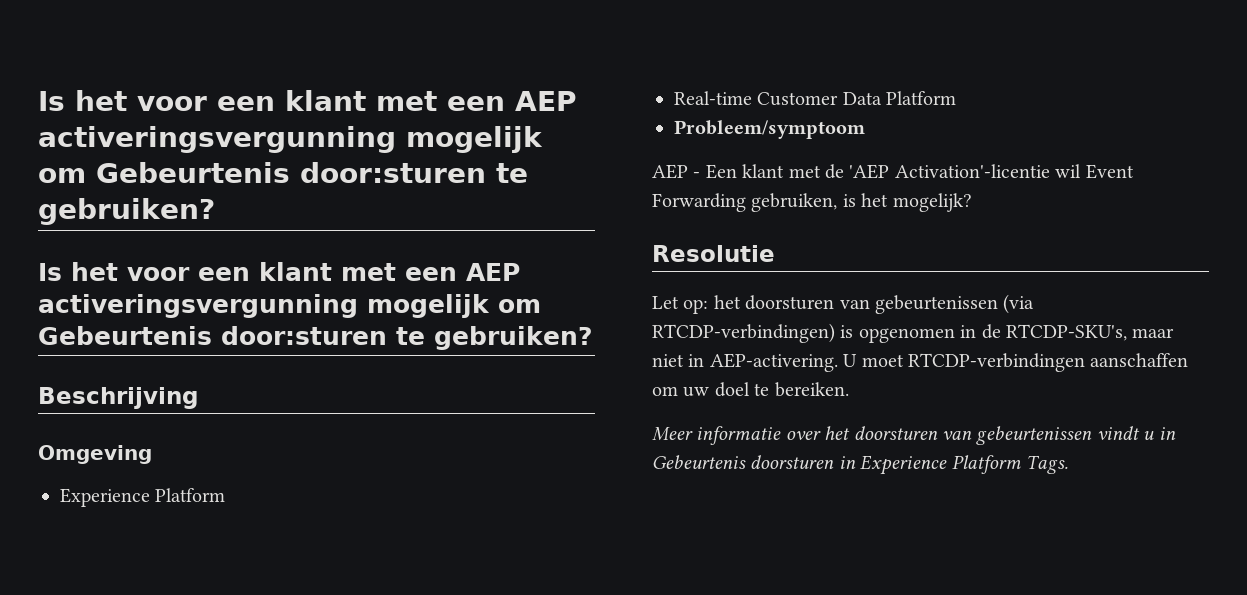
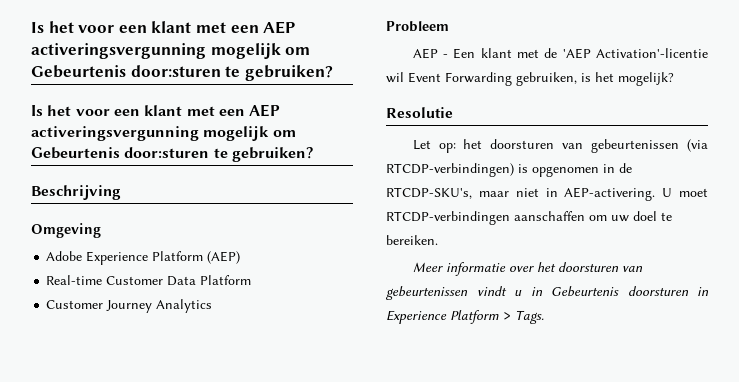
  Omgeving
- Experience Platform
+ Adobe Experience Platform (AEP)
- Probleem/symptoom
+ Customer Journey Analytics
+ Probleem
- Meer informatie over het doorsturen van gebeurtenissen vindt u in Gebeurtenis doorsturen in Experience Platform Tags.
+ Meer informatie over het doorsturen van gebeurtenissen vindt u in Gebeurtenis doorsturen in Experience Platform > Tags.

